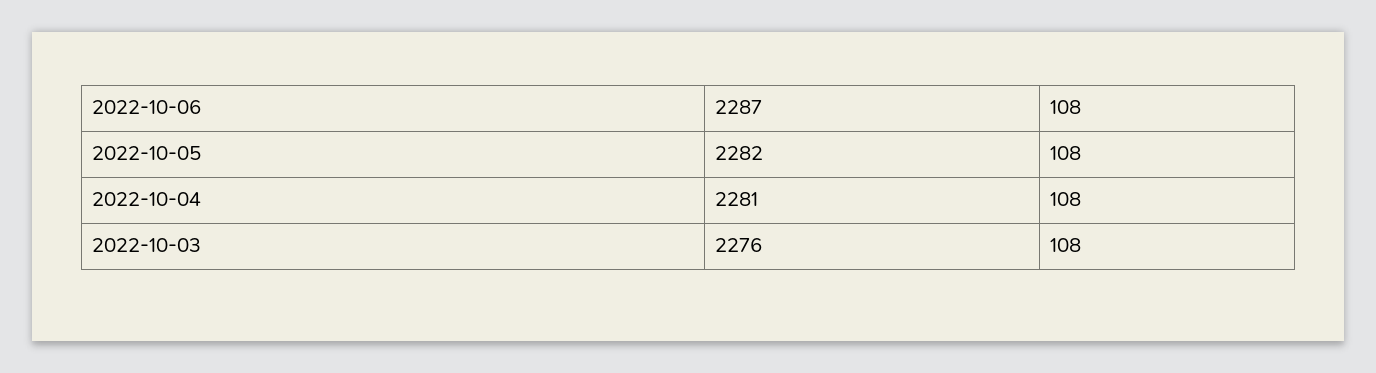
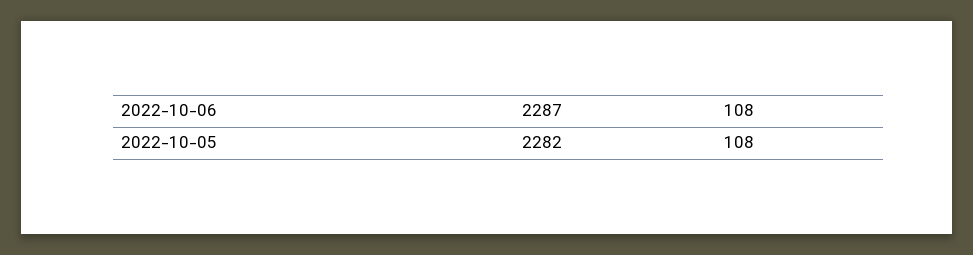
- 2022-10-04 | 2281 | 108
- 2022-10-03 | 2276 | 108

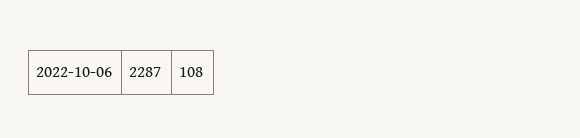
- 2022-10-05 | 2282 | 108

